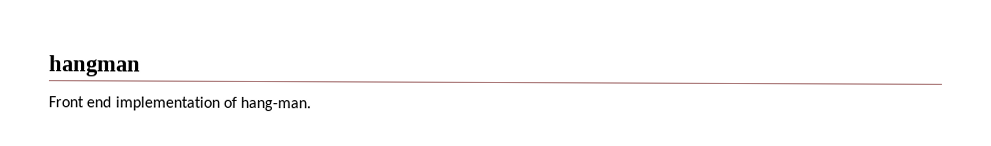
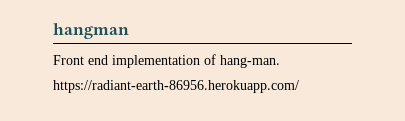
+ https://radiant-earth-86956.herokuapp.com/

